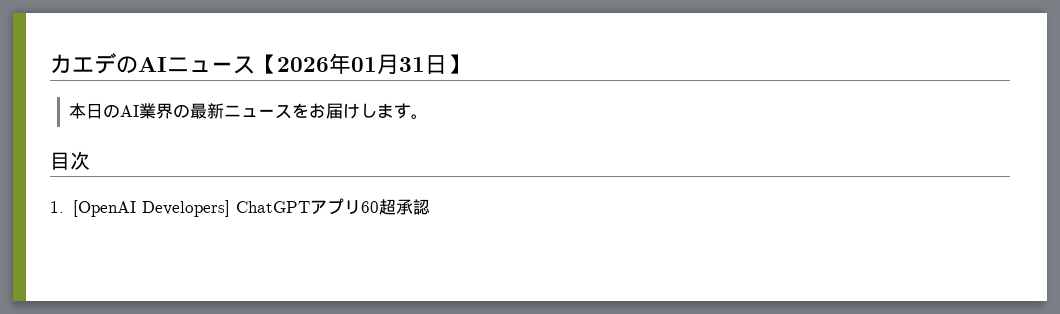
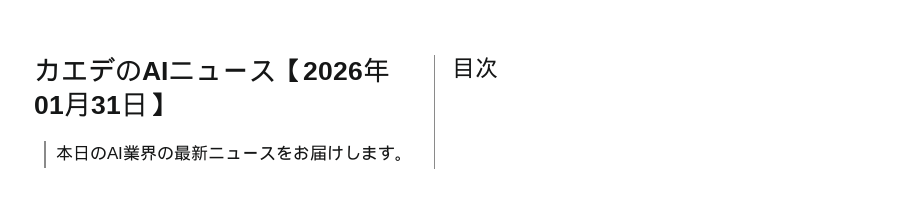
- 1. [OpenAI Developers] ChatGPTアプリ60超承認

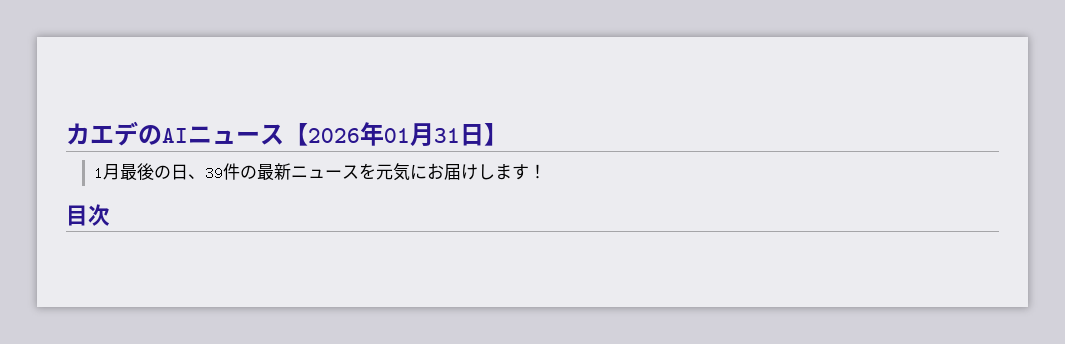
- 本日のAI業界の最新ニュースをお届けします。
+ 1月最後の日、39件の最新ニュースを元気にお届けします！

